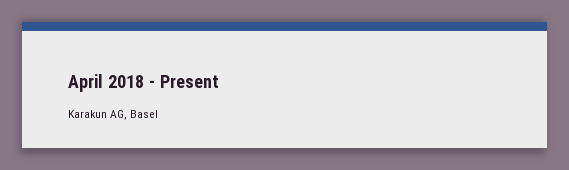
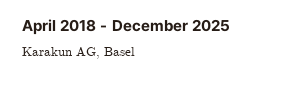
- April 2018 - Present
+ April 2018 - December 2025

